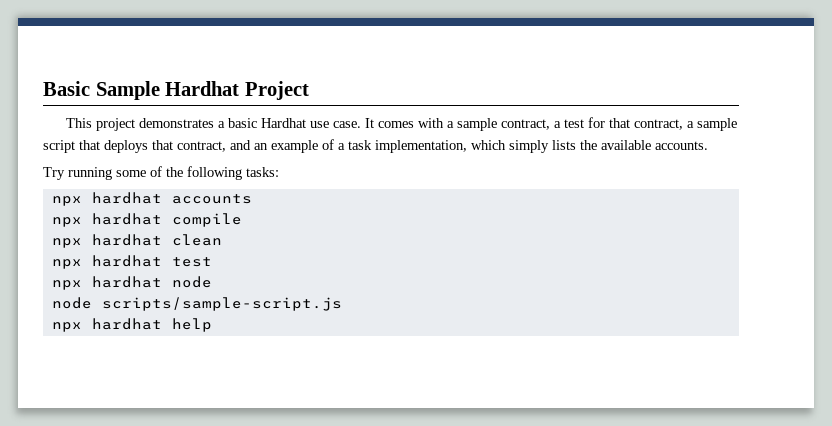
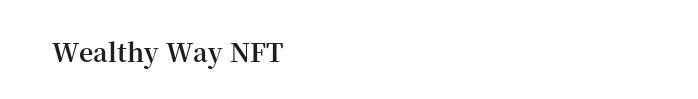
- Basic Sample Hardhat Project
- This project demonstrates a basic Hardhat use case. It comes with a sample contract, a test for that contract, a sample script that deploys that contract, and an example of a task implementation, which simply lists the available accounts.
- Try running some of the following tasks:
- npx hardhat accounts
- npx hardhat compile
- npx hardhat clean
- npx hardhat test
- npx hardhat node
- node scripts/sample-script.js
- npx hardhat help
+ Wealthy Way NFT

